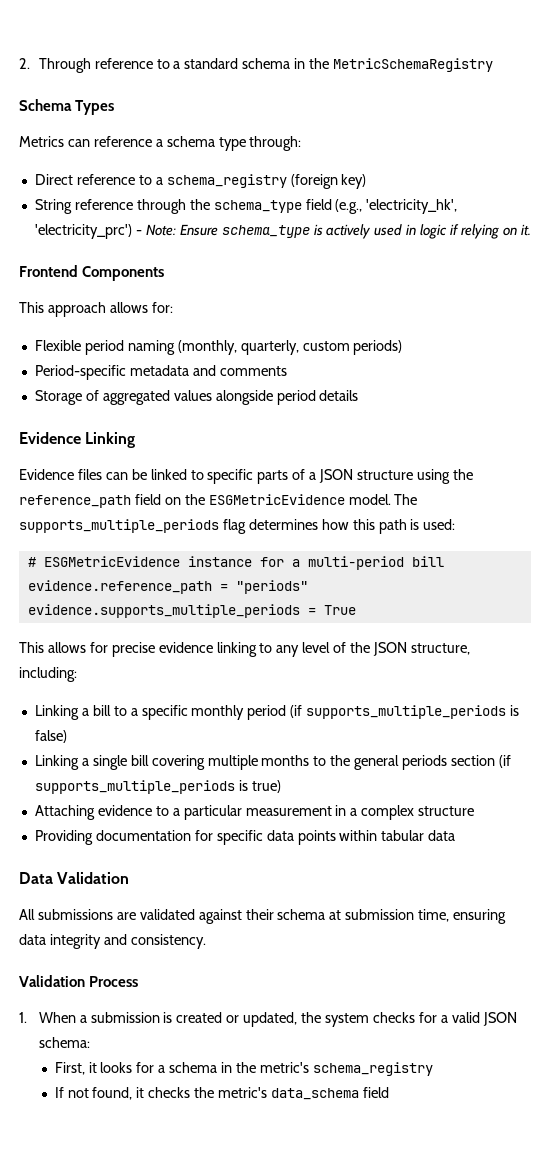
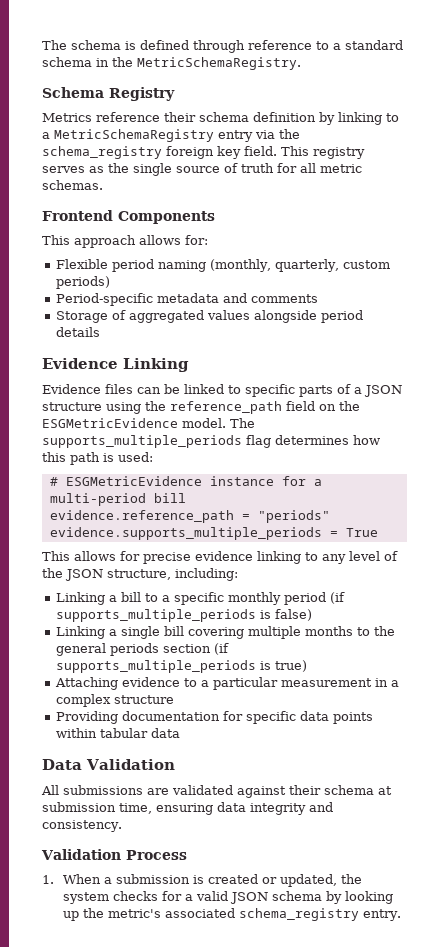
- 2. Through reference to a standard schema in the MetricSchemaRegistry
+ The schema is defined through reference to a standard schema in the MetricSchemaRegistry.
- Schema Types
+ Schema Registry
- Metrics can reference a schema type through:
- Direct reference to a schema_registry (foreign key)
- String reference through the schema_type field (e.g., 'electricity_hk', 'electricity_prc') - Note: Ensure schema_type is actively used in logic if relying on it.
+ Metrics reference their schema definition by linking to a MetricSchemaRegistry entry via the schema_registry foreign key field. This registry serves as the single source of truth for all metric schemas.
- 1. When a submission is created or updated, the system checks for a valid JSON schema:
- First, it looks for a schema in the metric's schema_registry
- If not found, it checks the metric's data_schema field
+ 1. When a submission is created or updated, the system checks for a valid JSON schema by looking up the metric's associated schema_registry entry.

